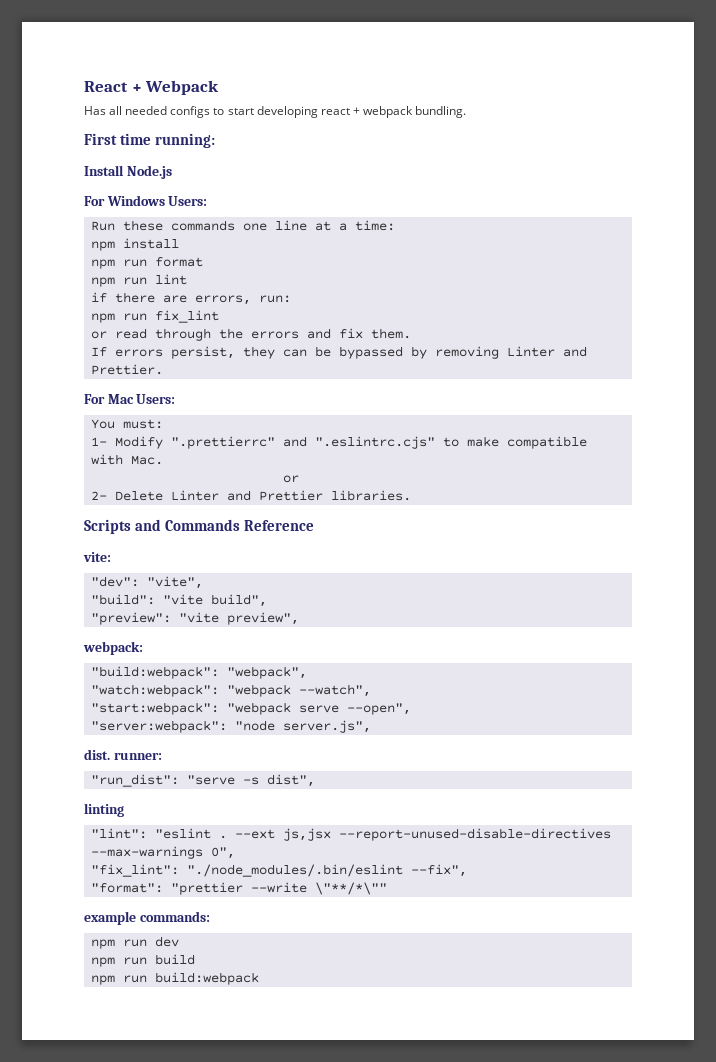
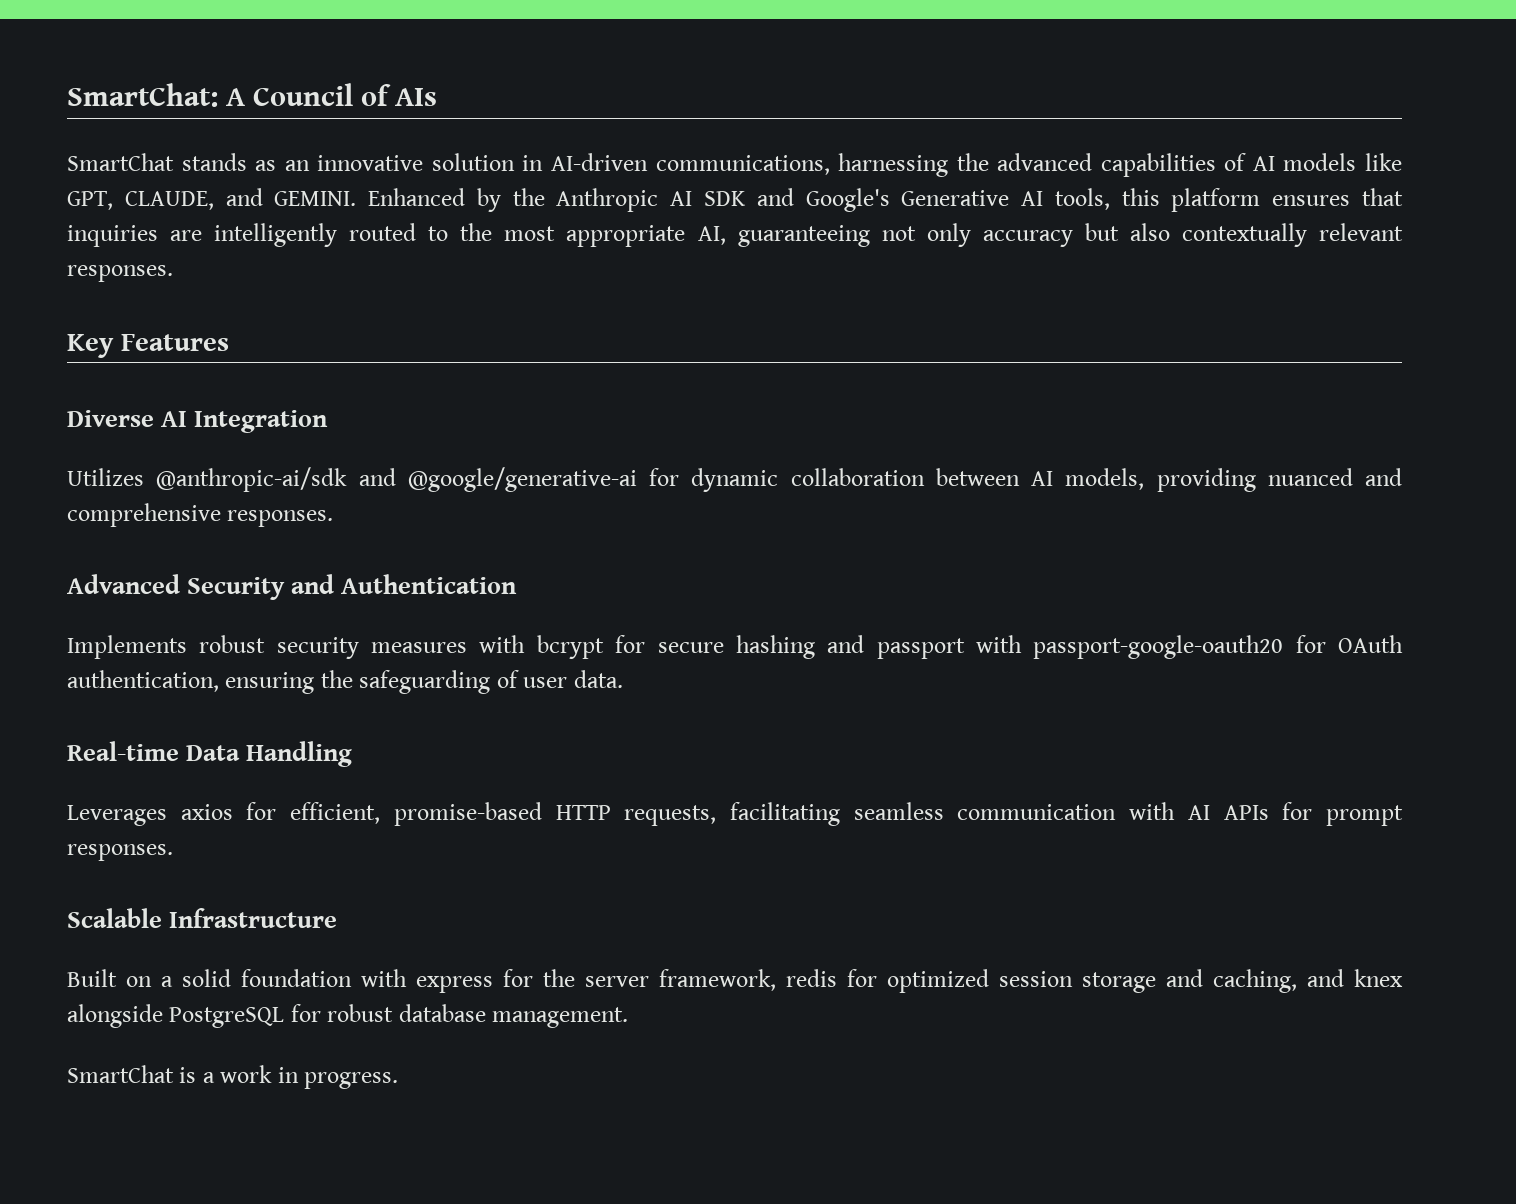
- React + Webpack
- Has all needed configs to start developing react + webpack bundling.
- First time running:
- Install Node.js
- For Windows Users:
- Run these commands one line at a time:
- npm install
- npm run format
- npm run lint
- if there are errors, run:
- npm run fix_lint
- or read through the errors and fix them.
- If errors persist, they can be bypassed by removing Linter and Prettier.
- For Mac Users:
- You must:
- 1- Modify ".prettierrc" and ".eslintrc.cjs" to make compatible with Mac.
- or
- 2- Delete Linter and Prettier libraries.
- Scripts and Commands Reference
- vite:
- "dev": "vite",
- "build": "vite build",
- "preview": "vite preview",
- webpack:
- "build:webpack": "webpack",
- "watch:webpack": "webpack --watch",
- "start:webpack": "webpack serve --open",
- "server:webpack": "node server.js",
- dist. runner:
- "run_dist": "serve -s dist",
- linting
- "lint": "eslint . --ext js,jsx --report-unused-disable-directives --max-warnings 0",
- "fix_lint": "./node_modules/.bin/eslint --fix",
- "format": "prettier --write \"**/*\""
- example commands:
- npm run dev
- npm run build
- npm run build:webpack
+ SmartChat: A Council of AIs
+ SmartChat stands as an innovative solution in AI-driven communications, harnessing the advanced capabilities of AI models like GPT, CLAUDE, and GEMINI. Enhanced by the Anthropic AI SDK and Google's Generative AI tools, this platform ensures that inquiries are intelligently routed to the most appropriate AI, guaranteeing not only accuracy but also contextually relevant responses.
+ Key Features
+ Diverse AI Integration
+ Utilizes @anthropic-ai/sdk and @google/generative-ai for dynamic collaboration between AI models, providing nuanced and comprehensive responses.
+ Advanced Security and Authentication
+ Implements robust security measures with bcrypt for secure hashing and passport with passport-google-oauth20 for OAuth authentication, ensuring the safeguarding of user data.
+ Real-time Data Handling
+ Leverages axios for efficient, promise-based HTTP requests, facilitating seamless communication with AI APIs for prompt responses.
+ Scalable Infrastructure
+ Built on a solid foundation with express for the server framework, redis for optimized session storage and caching, and knex alongside PostgreSQL for robust database management.
+ SmartChat is a work in progress.

